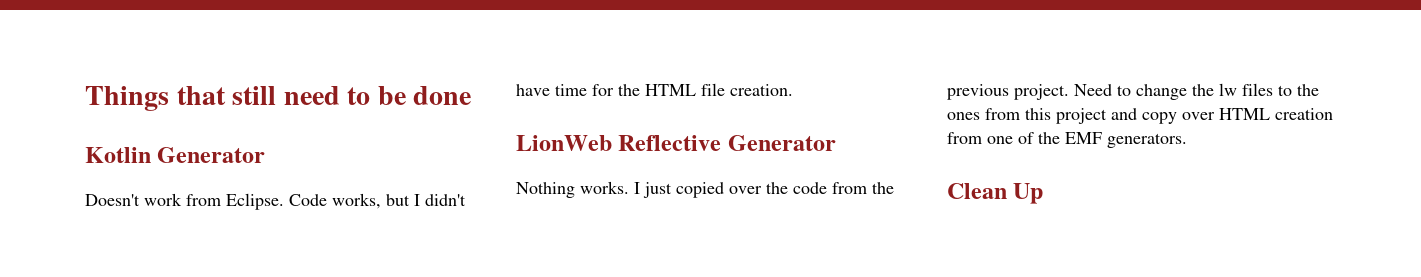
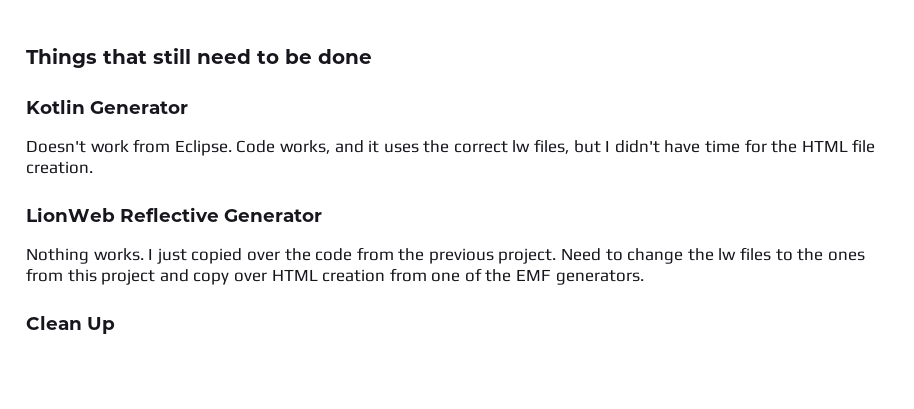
- Code works, but I didn't have time for the HTML file creation.
+ Code works, and it uses the correct lw files, but I didn't have time for the HTML file creation.

